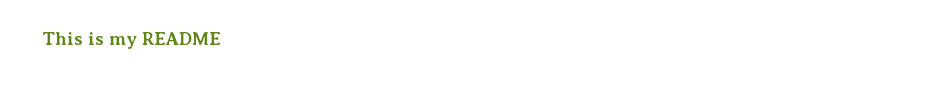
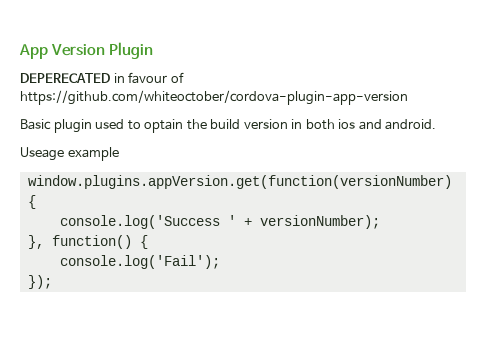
- This is my README
+ App Version Plugin
+ DEPERECATED in favour of https://github.com/whiteoctober/cordova-plugin-app-version
+ Basic plugin used to optain the build version in both ios and android.
+ Useage example
+ window.plugins.appVersion.get(function(versionNumber) {
+ console.log('Success ' + versionNumber);
+ }, function() {
+ console.log('Fail');
+ });

